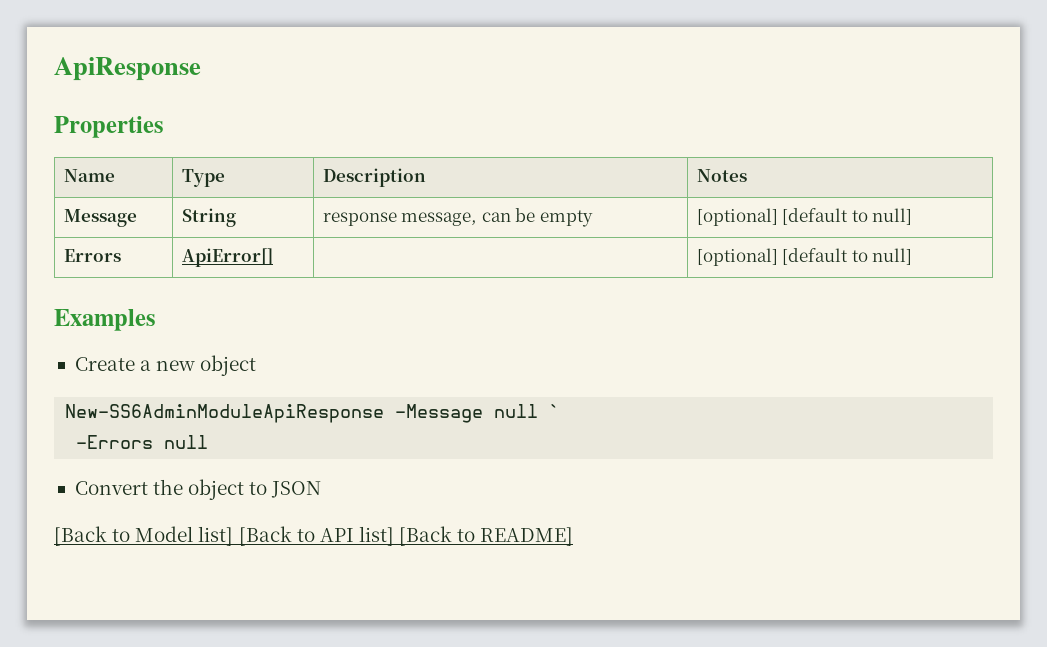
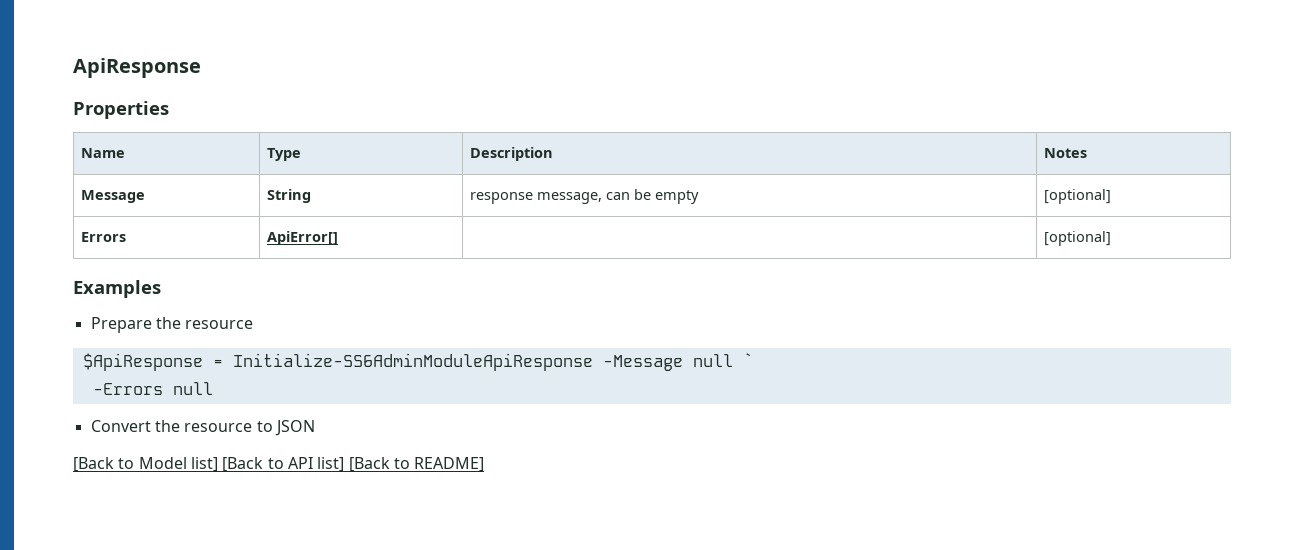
- Message | String | response message, can be empty | [optional] [default to null]
+ Message | String | response message, can be empty | [optional]
- Errors | ApiError[] | | [optional] [default to null]
+ Errors | ApiError[] | | [optional]
  Examples
- Create a new object
- New-SS6AdminModuleApiResponse -Message null `
+ Prepare the resource
+ $ApiResponse = Initialize-SS6AdminModuleApiResponse -Message null `
- Convert the object to JSON
+ Convert the resource to JSON

